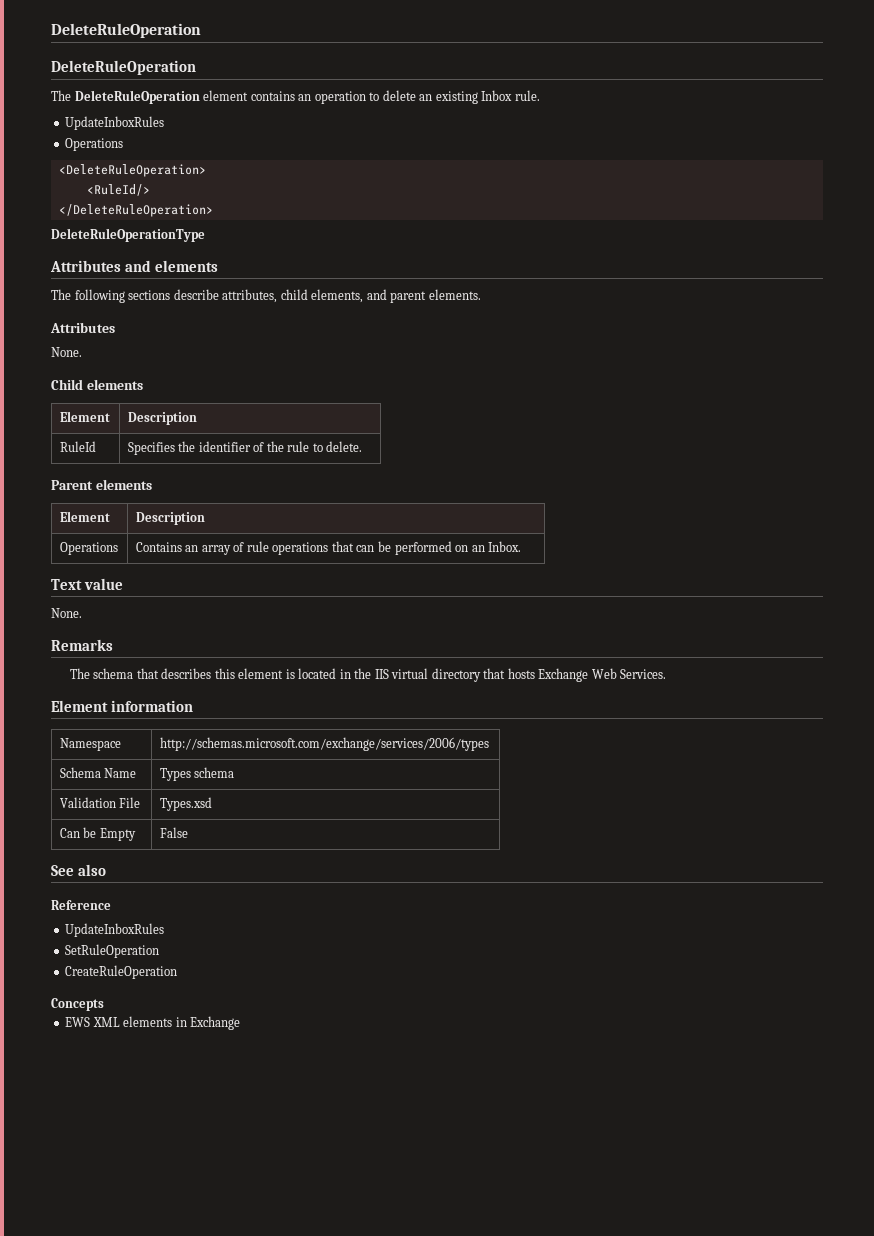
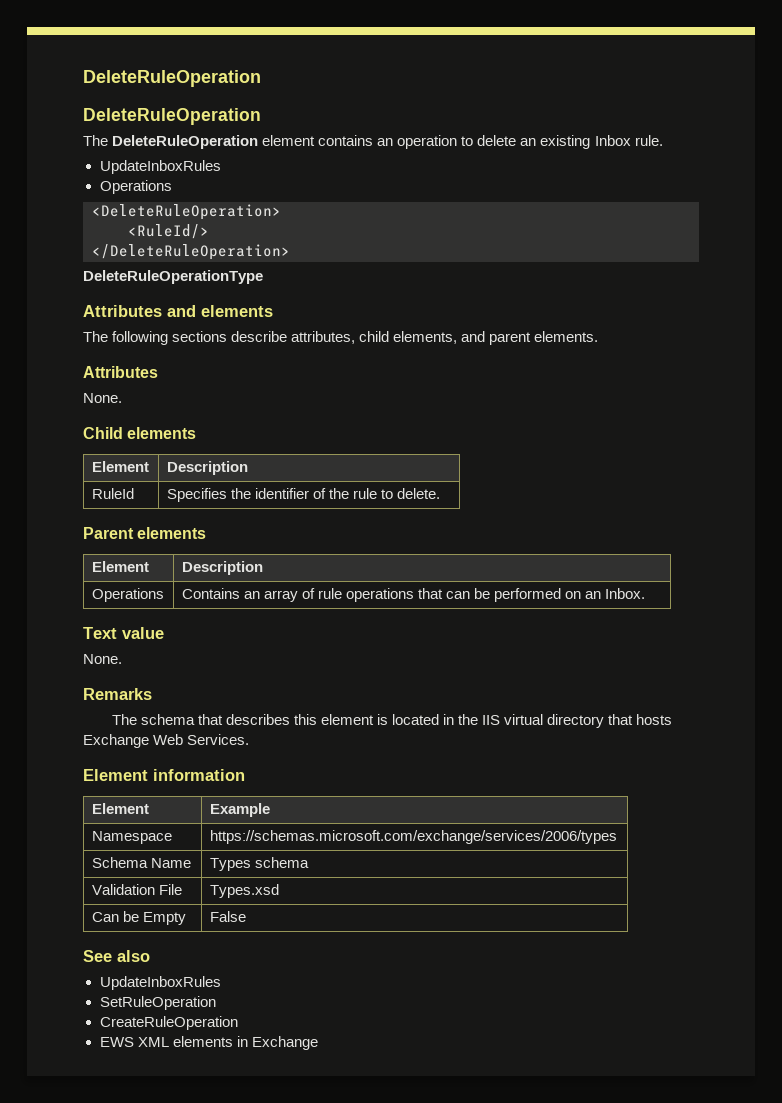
+ Element | Example
- Namespace | http://schemas.microsoft.com/exchange/services/2006/types
+ Namespace | https://schemas.microsoft.com/exchange/services/2006/types
- Reference
- Concepts

